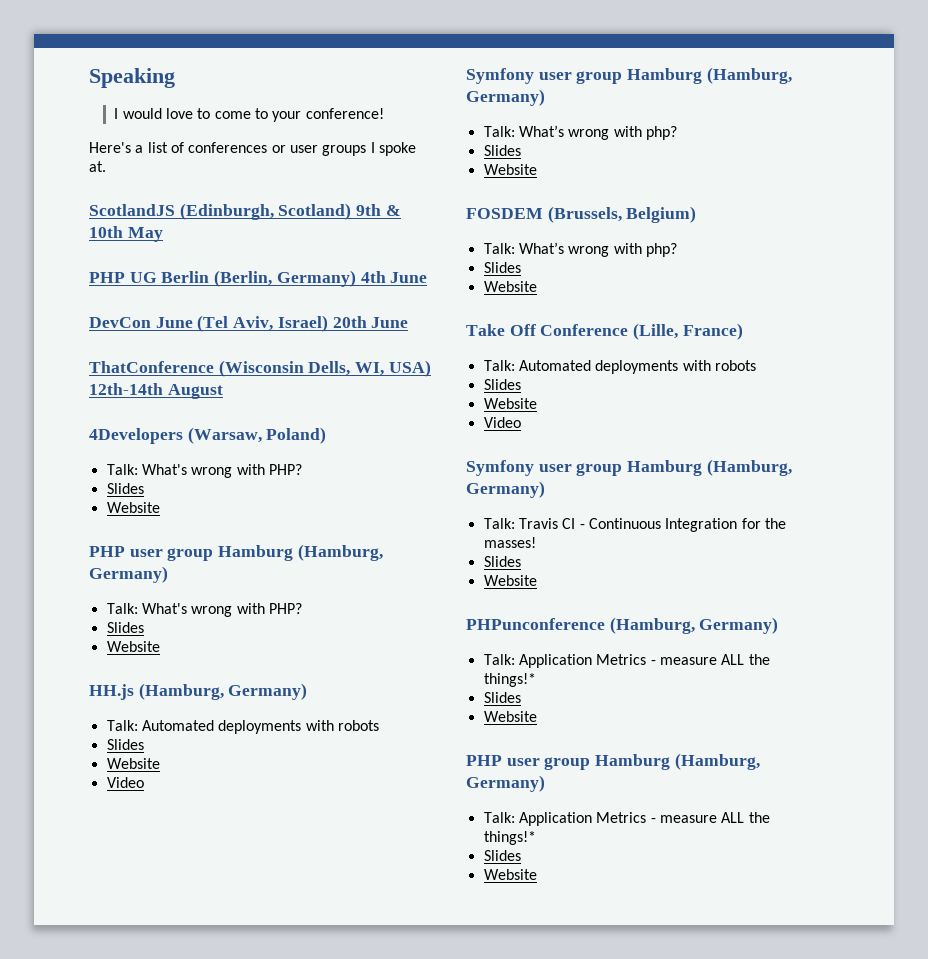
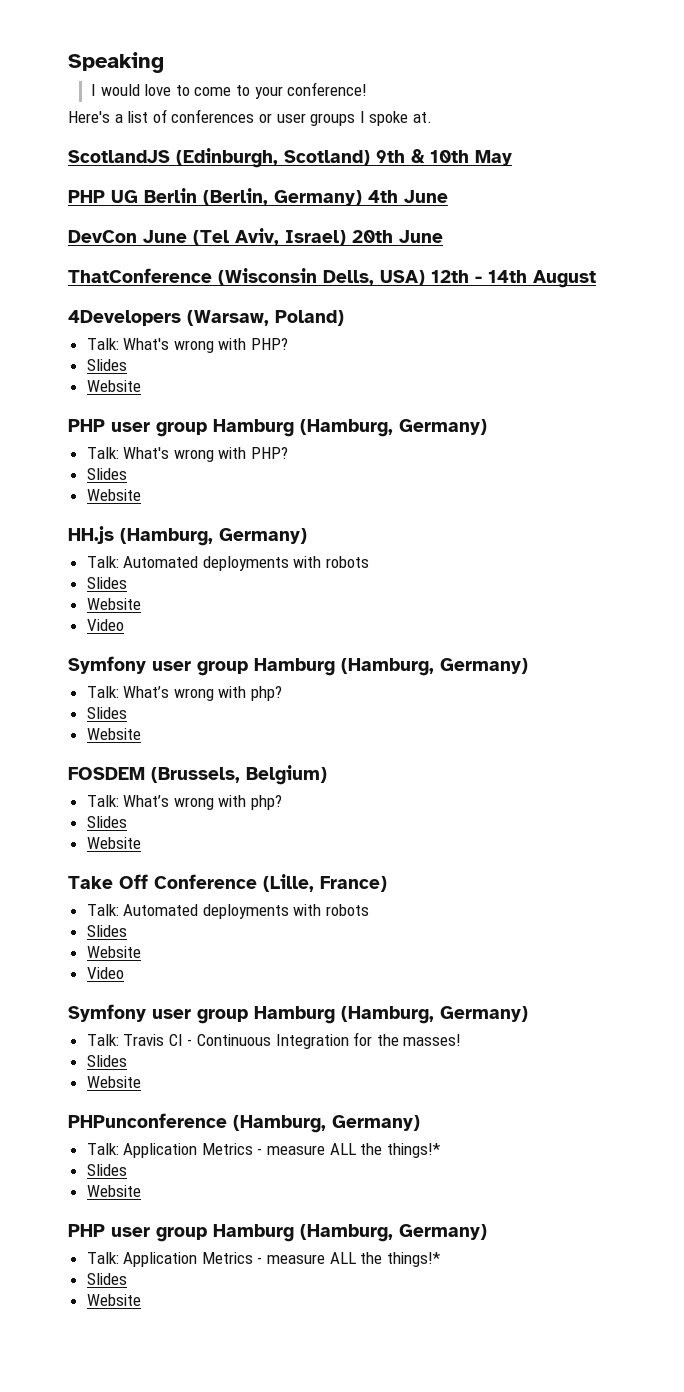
- ThatConference (Wisconsin Dells, WI, USA) 12th-14th August
+ ThatConference (Wisconsin Dells, USA) 12th - 14th August

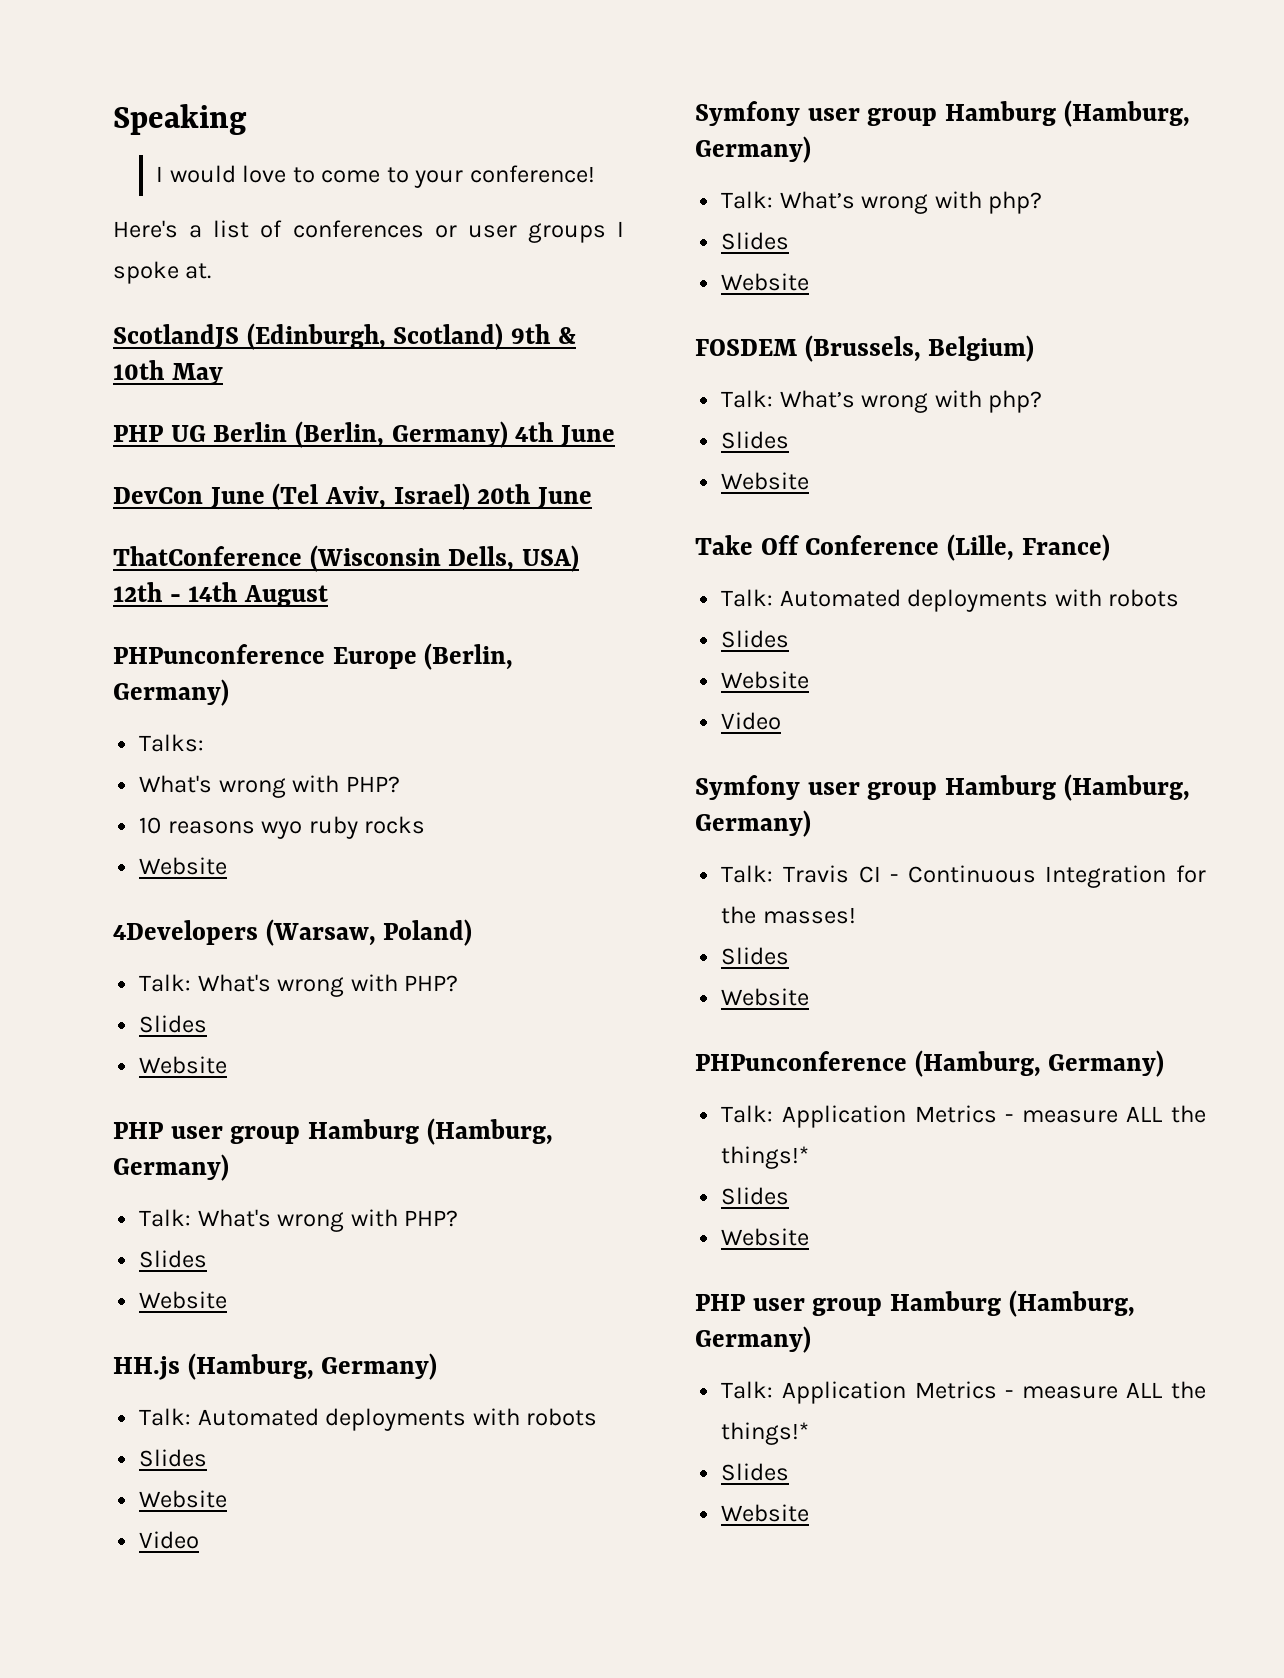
+ PHPunconference Europe (Berlin, Germany)
+ Talks:
+ What's wrong with PHP?
+ 10 reasons wyo ruby rocks
+ Website

